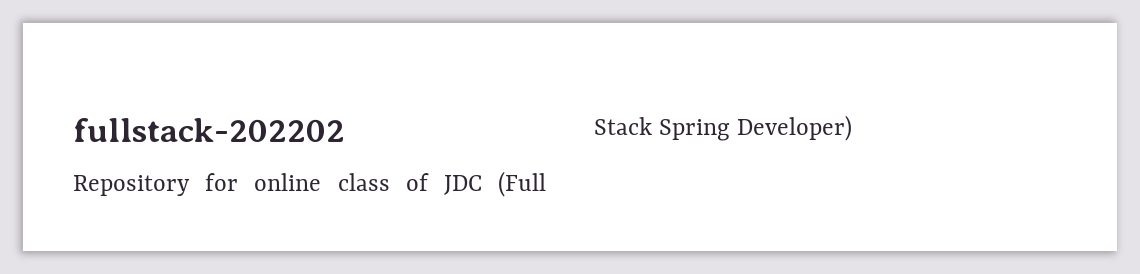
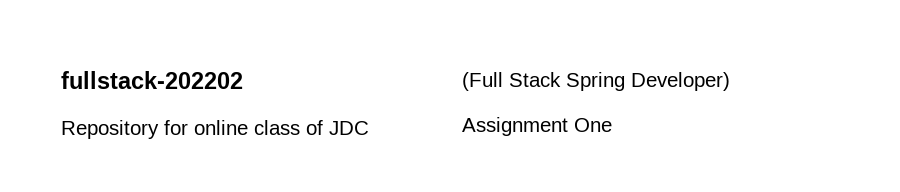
+ Assignment One

